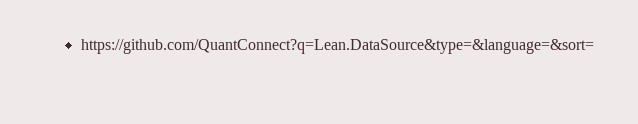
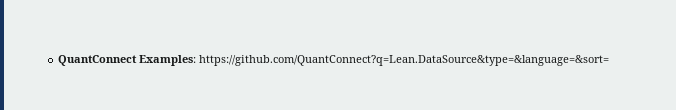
- https://github.com/QuantConnect?q=Lean.DataSource&type=&language=&sort=
+ QuantConnect Examples: https://github.com/QuantConnect?q=Lean.DataSource&type=&language=&sort=

